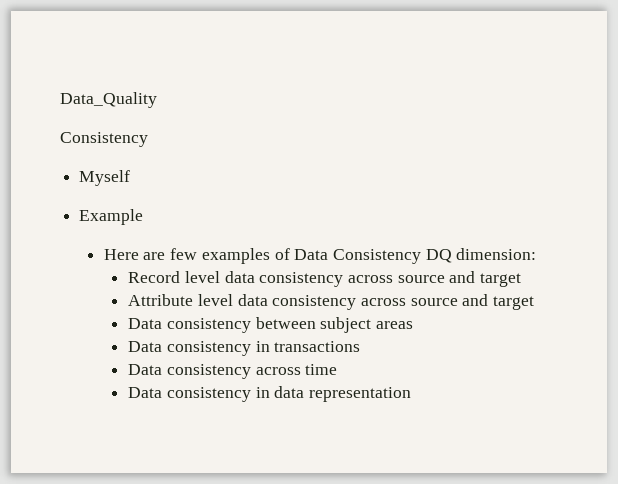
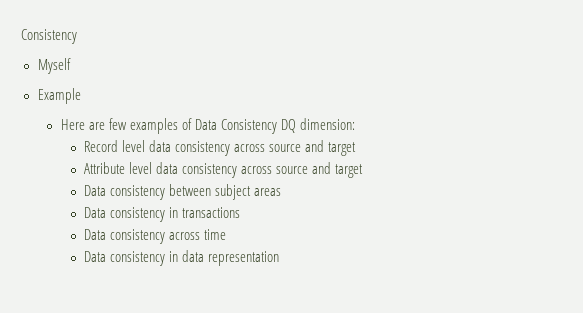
- Data_Quality

